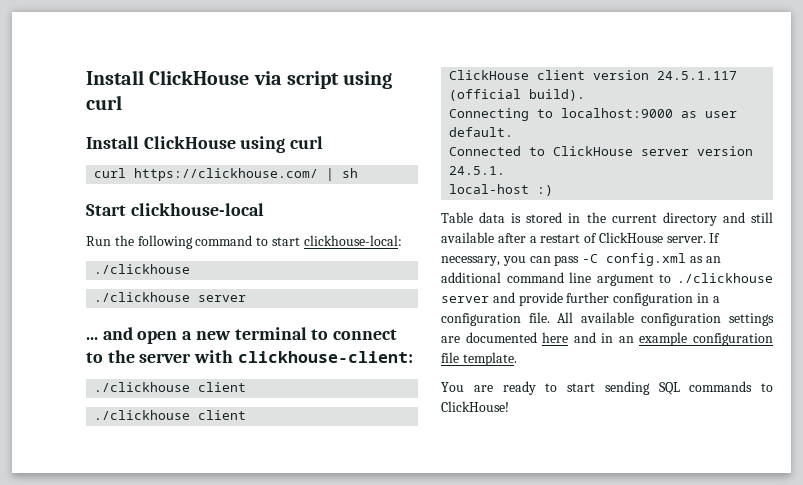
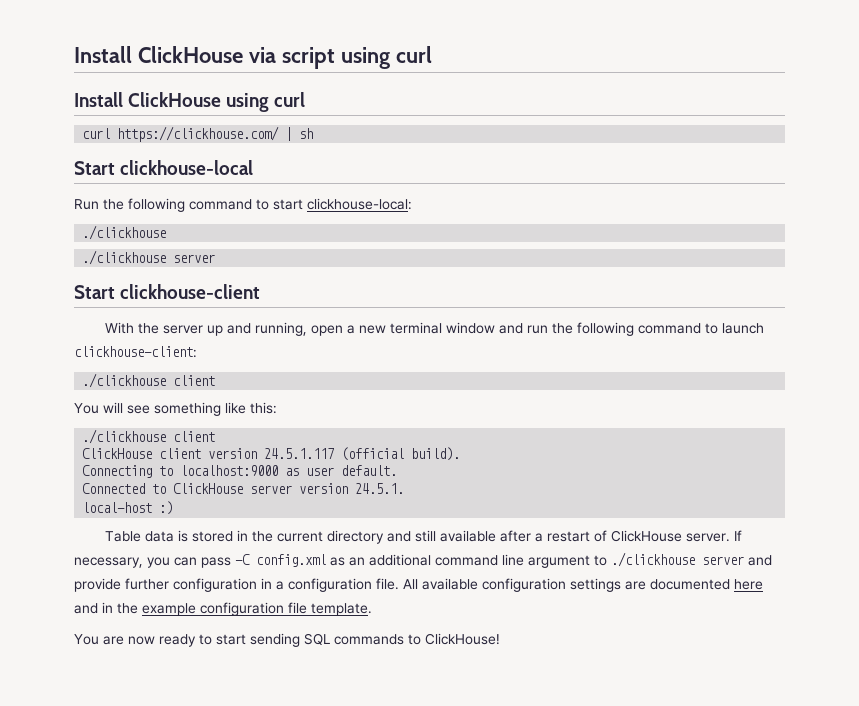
- ... and open a new terminal to connect to the server with clickhouse-client:
+ Start clickhouse-client
+ With the server up and running, open a new terminal window and run the following command to launch clickhouse-client:
  ./clickhouse client
+ You will see something like this:
- All available configuration settings are documented here and in an example configuration file template.
+ All available configuration settings are documented here and in the example configuration file template.
- You are ready to start sending SQL commands to ClickHouse!
+ You are now ready to start sending SQL commands to ClickHouse!

